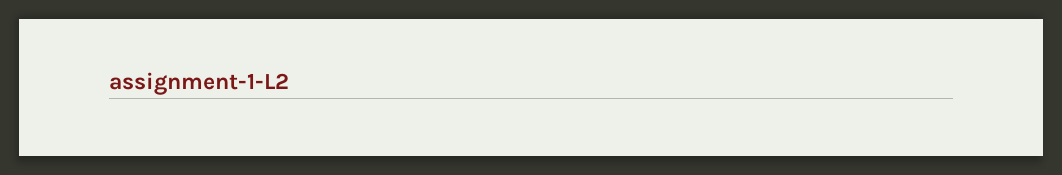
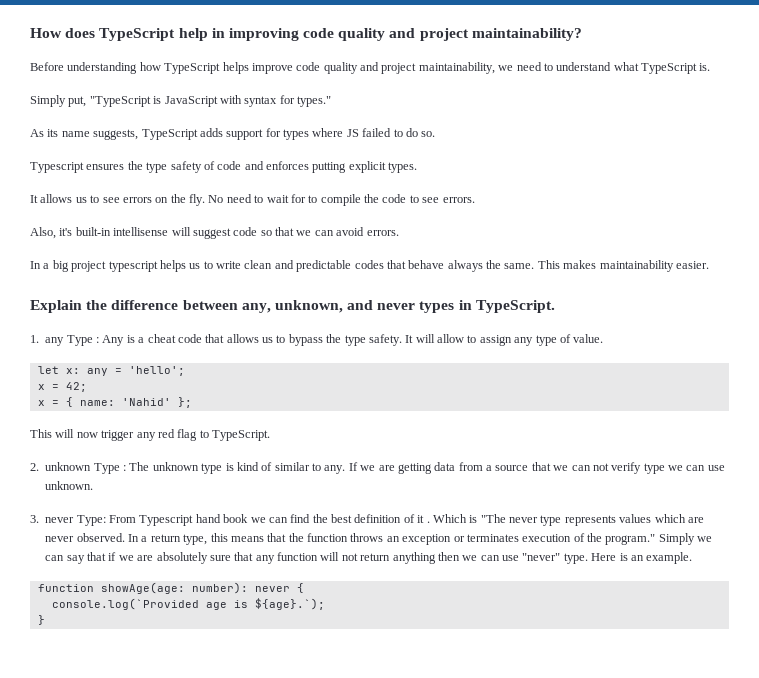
- assignment-1-L2
+ How does TypeScript help in improving code quality and project maintainability?
+ Before understanding how TypeScript helps improve code quality and project maintainability, we need to understand what TypeScript is.
+ Simply put, "TypeScript is JavaScript with syntax for types."
+ As its name suggests, TypeScript adds support for types where JS failed to do so.
+ Typescript ensures the type safety of code and enforces putting explicit types.
+ It allows us to see errors on the fly. No need to wait for to compile the code to see errors.
+ Also, it's built-in intellisense will suggest code so that we can avoid errors.
+ In a big project typescript helps us to write clean and predictable codes that behave always the same. This makes maintainability easier.
+ Explain the difference between any, unknown, and never types in TypeScript.
+ 1. any Type : Any is a cheat code that allows us to bypass the type safety. It will allow to assign any type of value.
+ let x: any = 'hello';
+ x = 42;
+ x = { name: 'Nahid' };
+ This will now trigger any red flag to TypeScript.
+ 2. unknown Type : The unknown type is kind of similar to any. If we are getting data from a source that we can not verify type we can use unknown.
+ 3. never Type: From Typescript hand book we can find the best definition of it . Which is "The never type represents values which are never observed. In a return type, this means that the function throws an exception or terminates execution of the program." Simply we can say that if we are absolutely sure that any function will not return anything then we can use "never" type. Here is an example.
+ function showAge(age: number): never {
+ console.log(`Provided age is ${age}.`);
+ }

